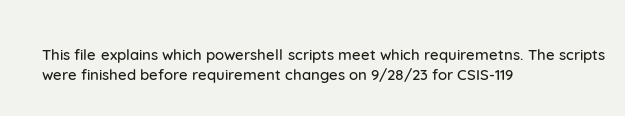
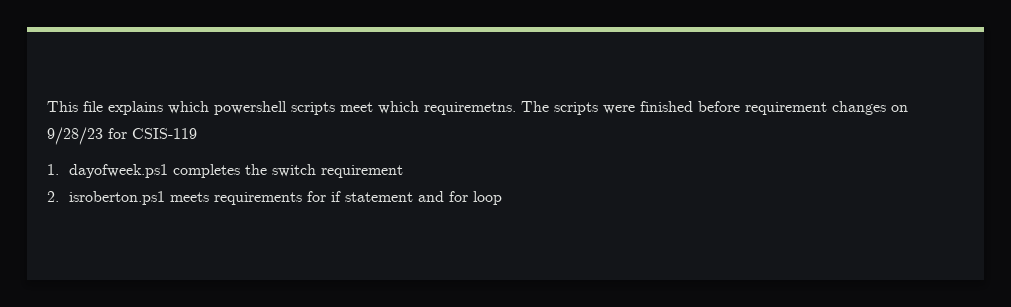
+ 1. dayofweek.ps1 completes the switch requirement
+ 2. isroberton.ps1 meets requirements for if statement and for loop

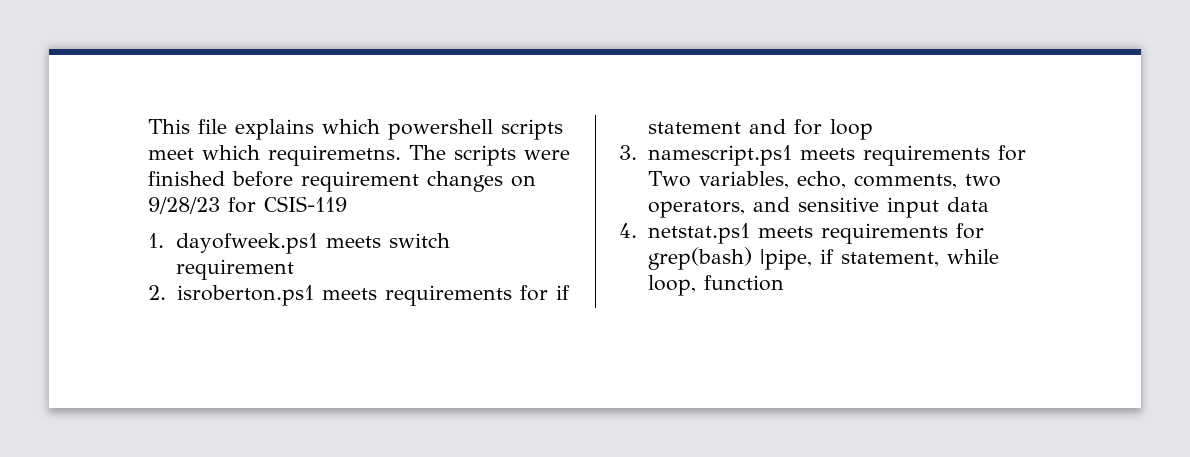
- 1. dayofweek.ps1 completes the switch requirement
+ 1. dayofweek.ps1 meets switch requirement
+ 3. namescript.ps1 meets requirements for Two variables, echo, comments, two operators, and sensitive input data
+ 4. netstat.ps1 meets requirements for grep(bash) |pipe, if statement, while loop, function

